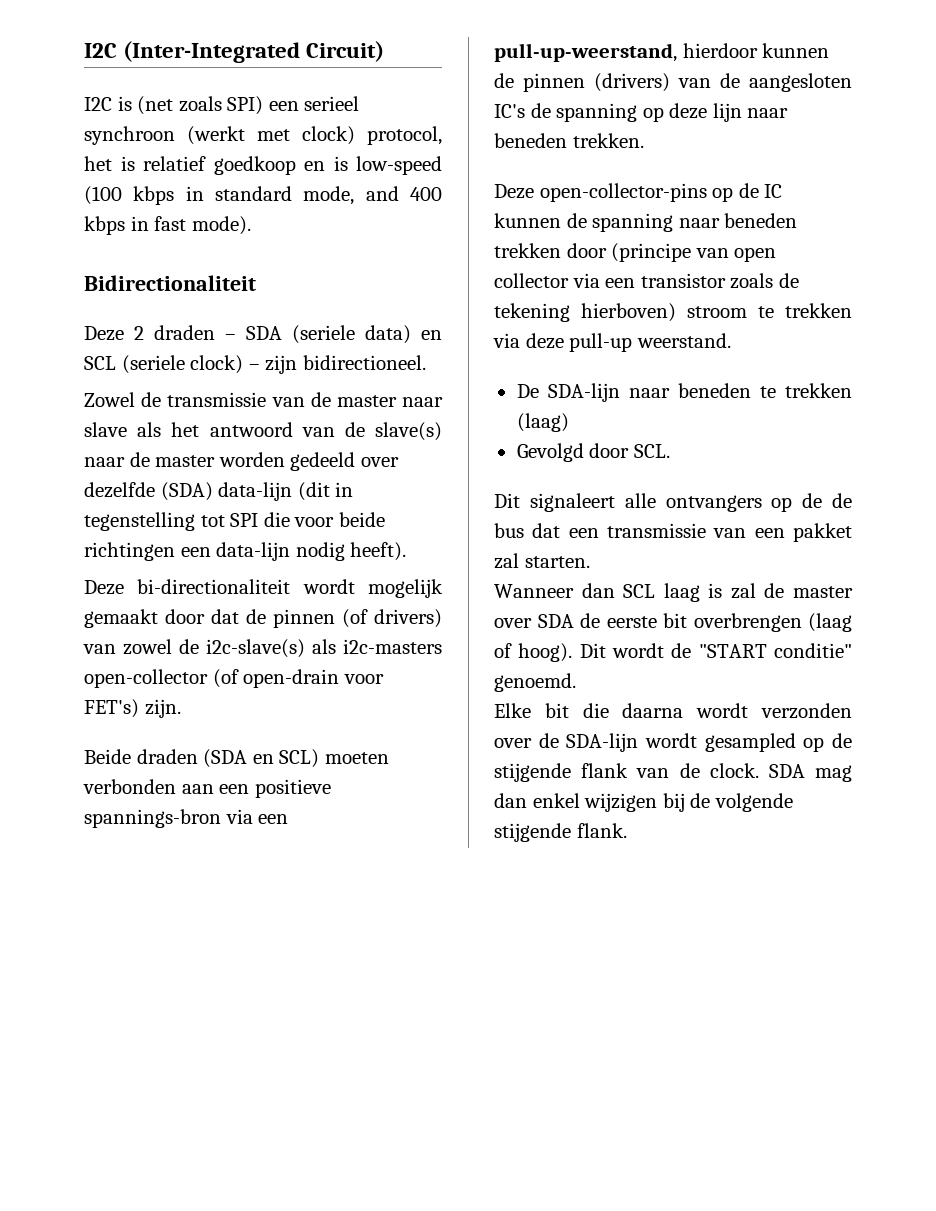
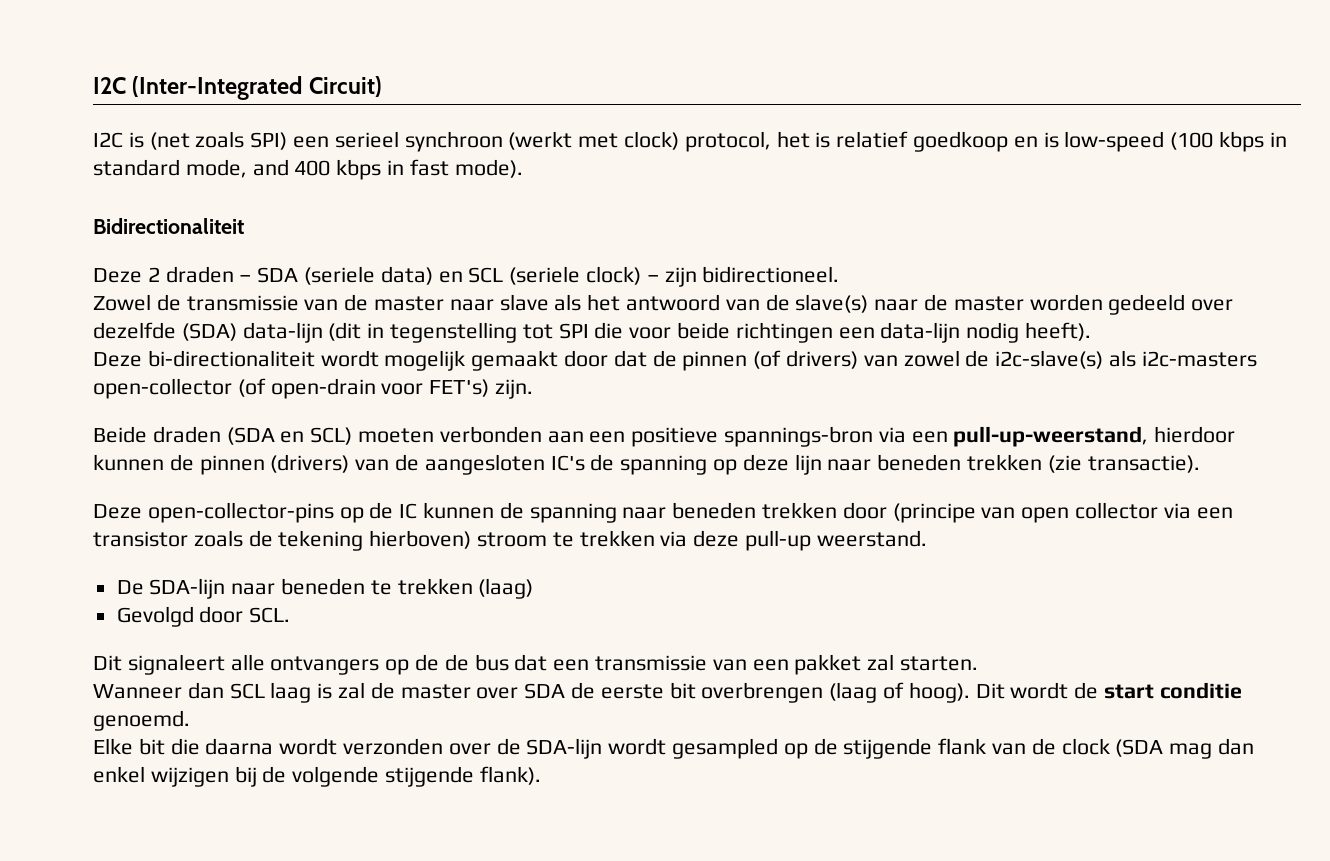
- Beide draden (SDA en SCL) moeten verbonden aan een positieve spannings-bron via een pull-up-weerstand, hierdoor kunnen de pinnen (drivers) van de aangesloten IC's de spanning op deze lijn naar beneden trekken.
+ Beide draden (SDA en SCL) moeten verbonden aan een positieve spannings-bron via een pull-up-weerstand, hierdoor kunnen de pinnen (drivers) van de aangesloten IC's de spanning op deze lijn naar beneden trekken (zie transactie).
- Dit wordt de "START conditie" genoemd.
+ Dit wordt de start conditie genoemd.
- Elke bit die daarna wordt verzonden over de SDA-lijn wordt gesampled op de stijgende flank van de clock. SDA mag dan enkel wijzigen bij de volgende stijgende flank.
+ Elke bit die daarna wordt verzonden over de SDA-lijn wordt gesampled op de stijgende flank van de clock (SDA mag dan enkel wijzigen bij de volgende stijgende flank).

